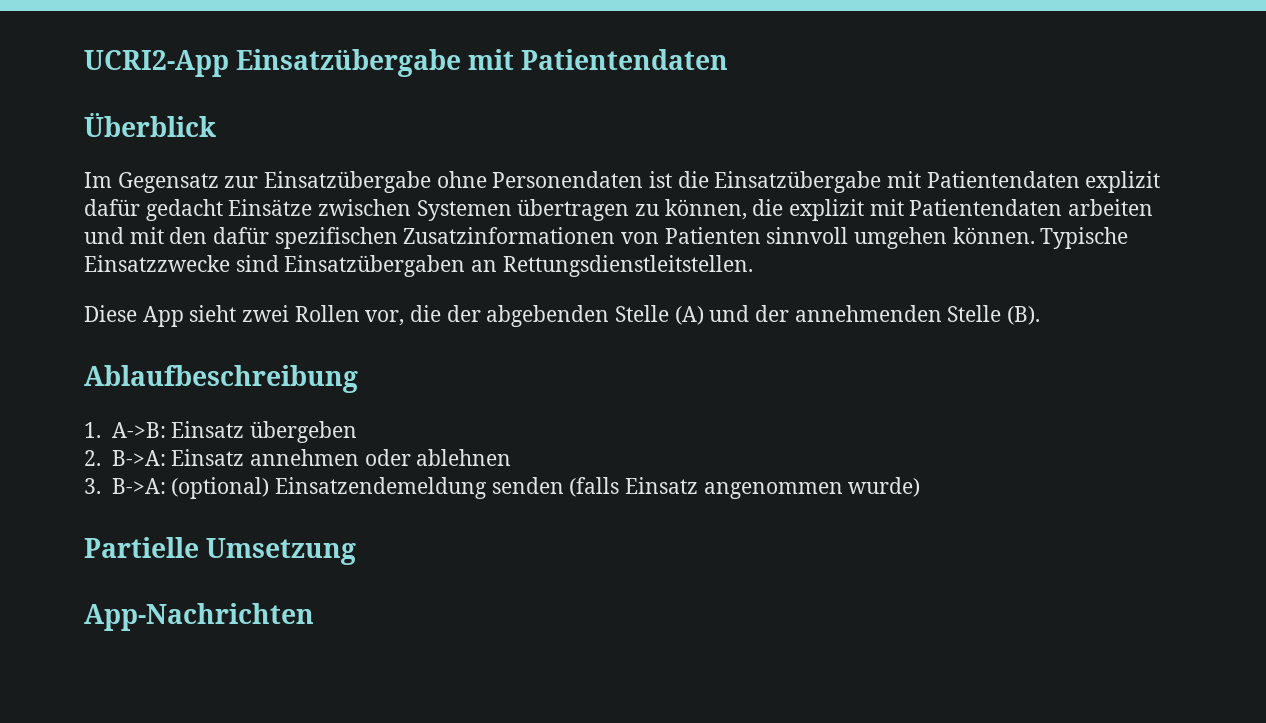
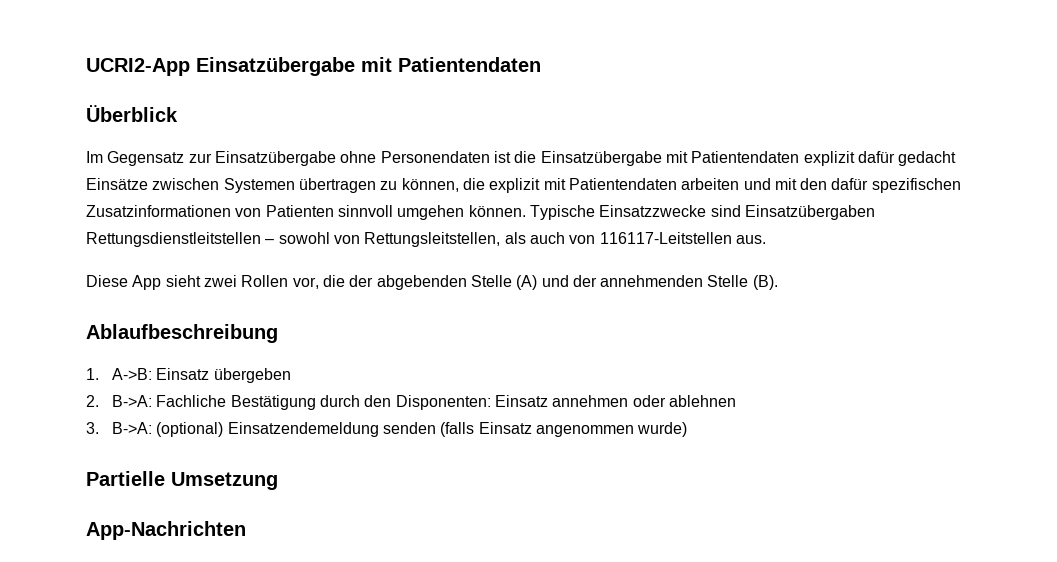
- Typische Einsatzzwecke sind Einsatzübergaben an Rettungsdienstleitstellen.
+ Typische Einsatzzwecke sind Einsatzübergaben Rettungsdienstleitstellen – sowohl von Rettungsleitstellen, als auch von 116117-Leitstellen aus.
- 2. B->A: Einsatz annehmen oder ablehnen
+ 2. B->A: Fachliche Bestätigung durch den Disponenten: Einsatz annehmen oder ablehnen

